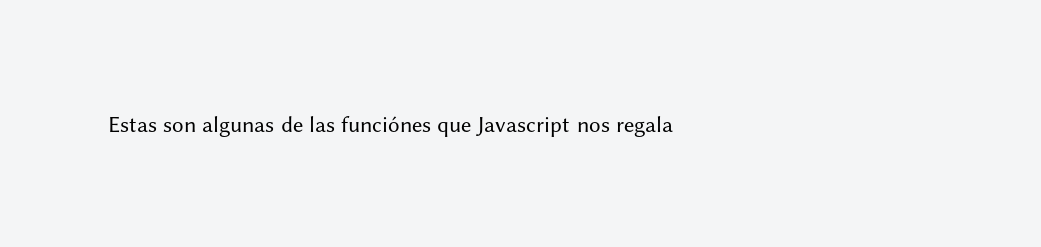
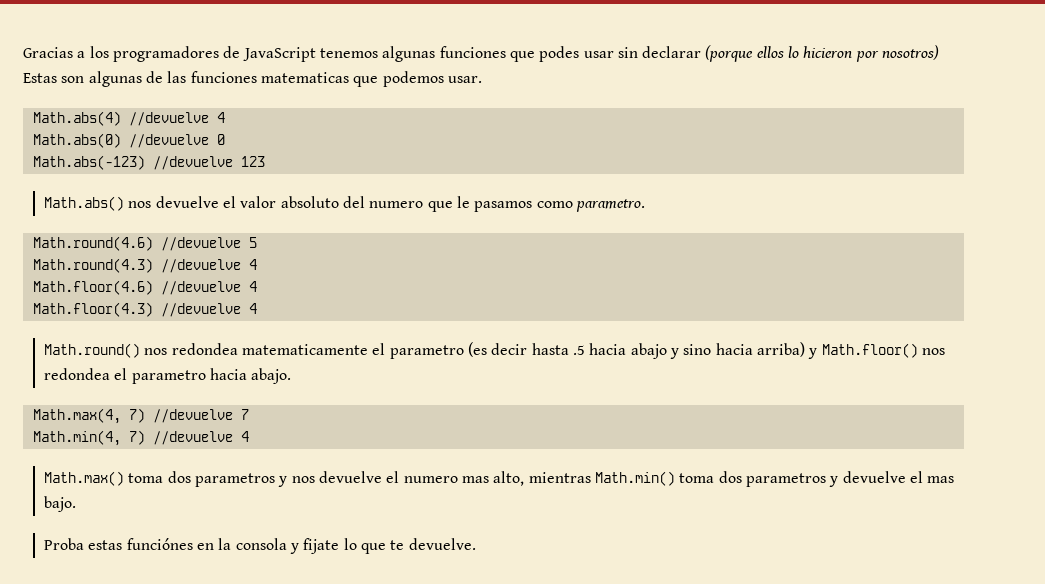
- Estas son algunas de las funciónes que Javascript nos regala
+ Gracias a los programadores de JavaScript tenemos algunas funciones que podes usar sin declarar (porque ellos lo hicieron por nosotros) Estas son algunas de las funciones matematicas que podemos usar.
+ Math.abs(4) //devuelve 4
+ Math.abs(0) //devuelve 0
+ Math.abs(-123) //devuelve 123
+ Math.abs() nos devuelve el valor absoluto del numero que le pasamos como parametro.
+ Math.round(4.6) //devuelve 5
+ Math.round(4.3) //devuelve 4
+ Math.floor(4.6) //devuelve 4
+ Math.floor(4.3) //devuelve 4
+ Math.round() nos redondea matematicamente el parametro (es decir hasta .5 hacia abajo y sino hacia arriba) y Math.floor() nos redondea el parametro hacia abajo.
+ Math.max(4, 7) //devuelve 7
+ Math.min(4, 7) //devuelve 4
+ Math.max() toma dos parametros y nos devuelve el numero mas alto, mientras Math.min() toma dos parametros y devuelve el mas bajo.
+ Proba estas funciónes en la consola y fijate lo que te devuelve.

